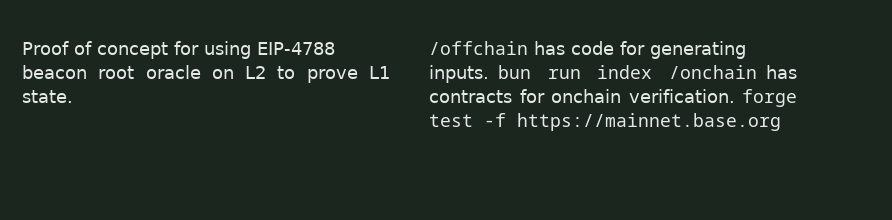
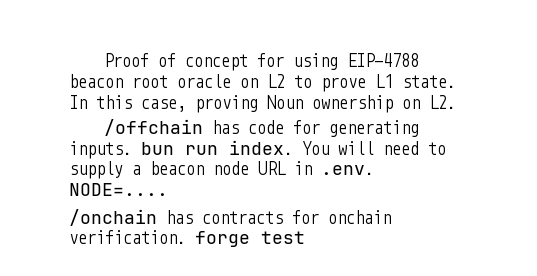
+ In this case, proving Noun ownership on L2.
- /offchain has code for generating inputs. bun run index /onchain has contracts for onchain verification. forge test -f https://mainnet.base.org
+ /offchain has code for generating inputs. bun run index. You will need to supply a beacon node URL in .env. NODE=....
+ /onchain has contracts for onchain verification. forge test

